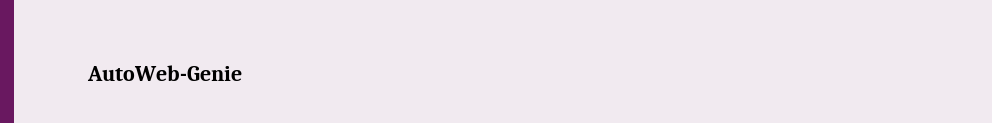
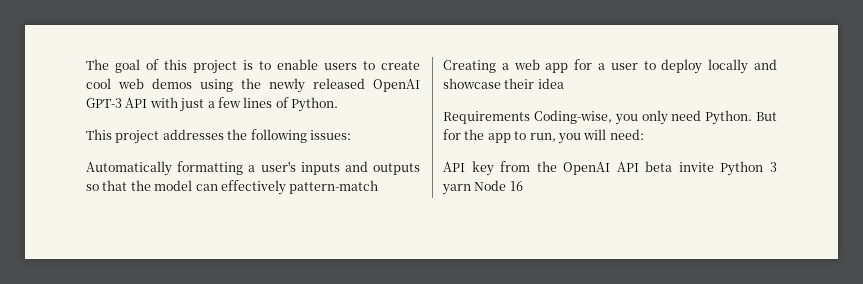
- AutoWeb-Genie
+ The goal of this project is to enable users to create cool web demos using the newly released OpenAI GPT-3 API with just a few lines of Python.
+ This project addresses the following issues:
+ Automatically formatting a user's inputs and outputs so that the model can effectively pattern-match Creating a web app for a user to deploy locally and showcase their idea
+ Requirements Coding-wise, you only need Python. But for the app to run, you will need:
+ API key from the OpenAI API beta invite Python 3 yarn Node 16

